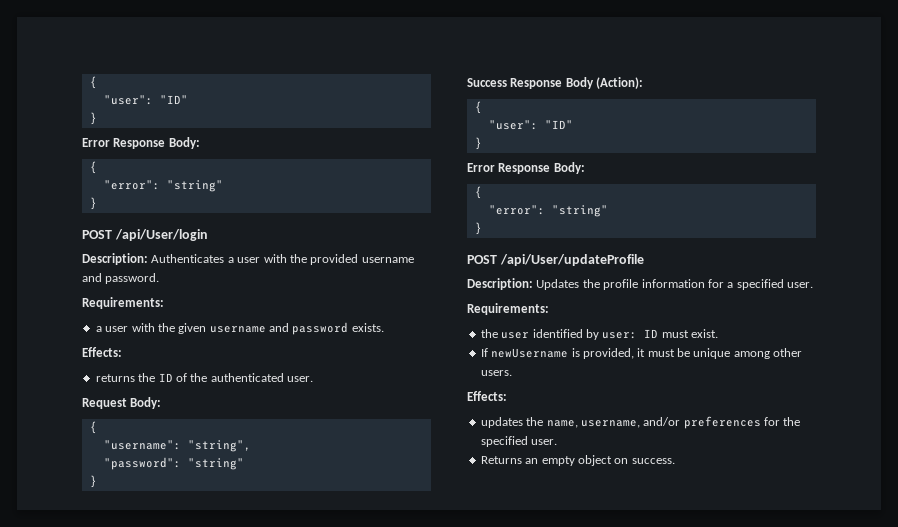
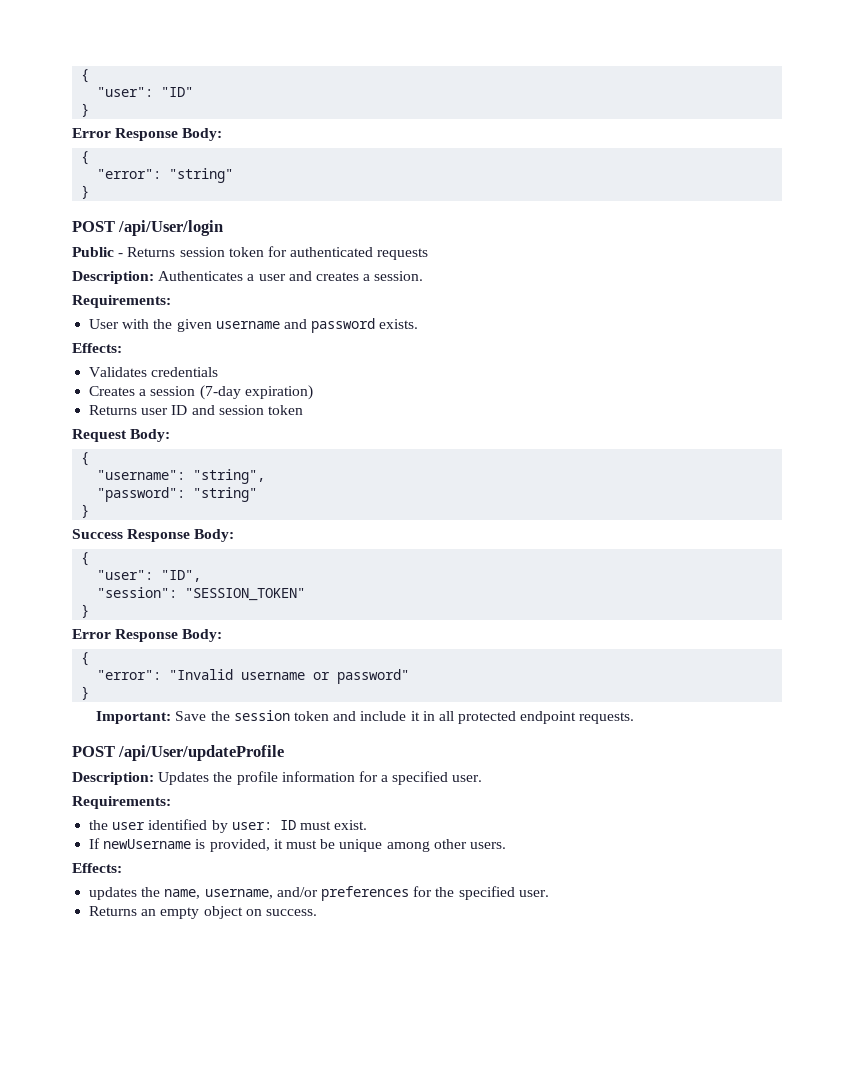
- Description: Authenticates a user with the provided username and password.
+ Public - Returns session token for authenticated requests
+ Description: Authenticates a user and creates a session.
  Requirements:
- a user with the given username and password exists.
+ User with the given username and password exists.
- returns the ID of the authenticated user.
+ Validates credentials
+ Creates a session (7-day expiration)
+ Returns user ID and session token
- Success Response Body (Action):
+ Success Response Body:
  {
- "user": "ID"
+ "user": "ID",
+ "session": "SESSION_TOKEN"
  }
  Error Response Body:
  {
- "error": "string"
+ "error": "Invalid username or password"
  }
+ Important: Save the session token and include it in all protected endpoint requests.

